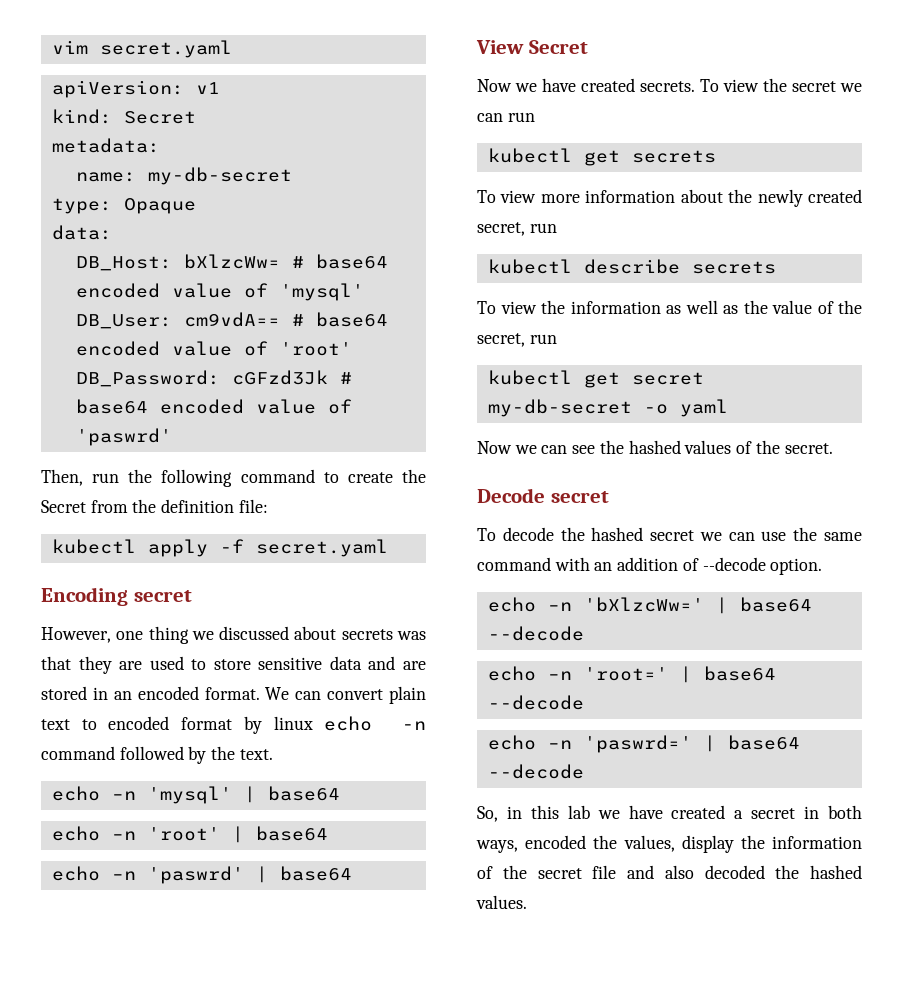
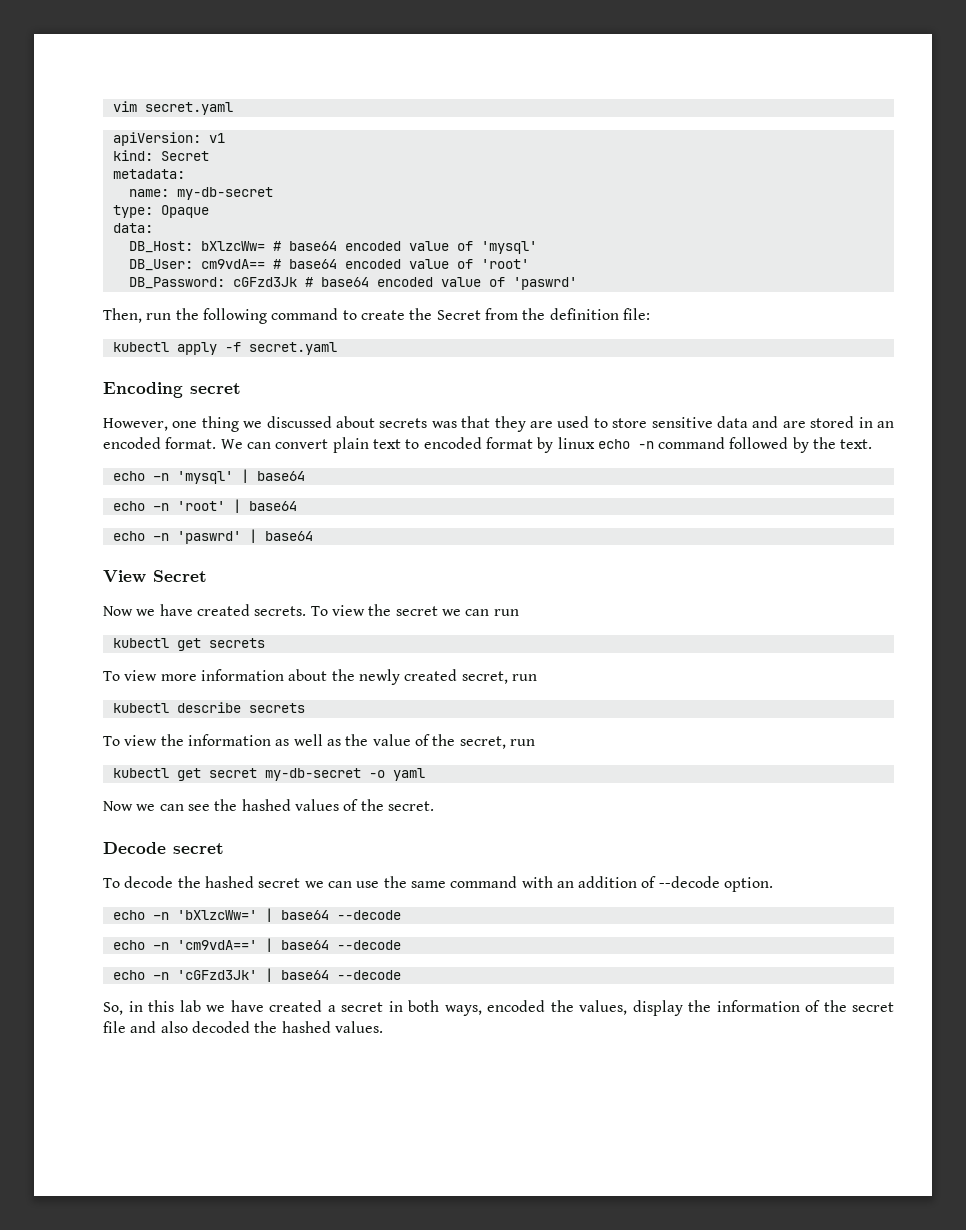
- echo –n 'root=' | base64 --decode
- echo –n 'paswrd=' | base64 --decode
+ echo –n 'cm9vdA==' | base64 --decode
+ echo –n 'cGFzd3Jk' | base64 --decode

